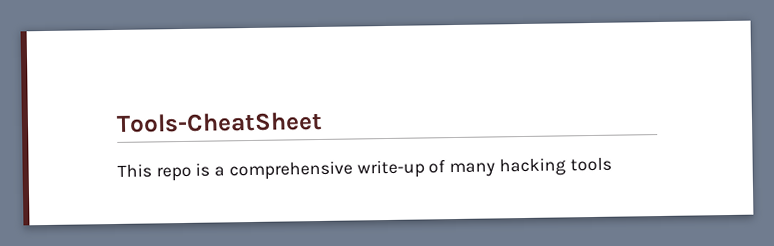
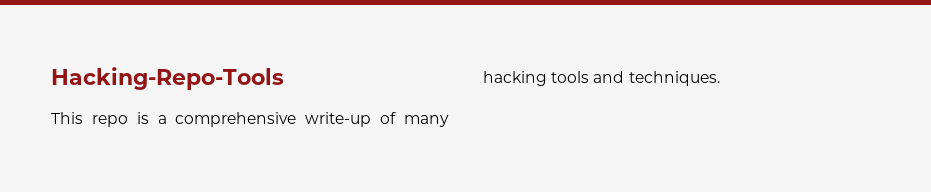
- Tools-CheatSheet
+ Hacking-Repo-Tools
- This repo is a comprehensive write-up of many hacking tools
+ This repo is a comprehensive write-up of many hacking tools and techniques.

